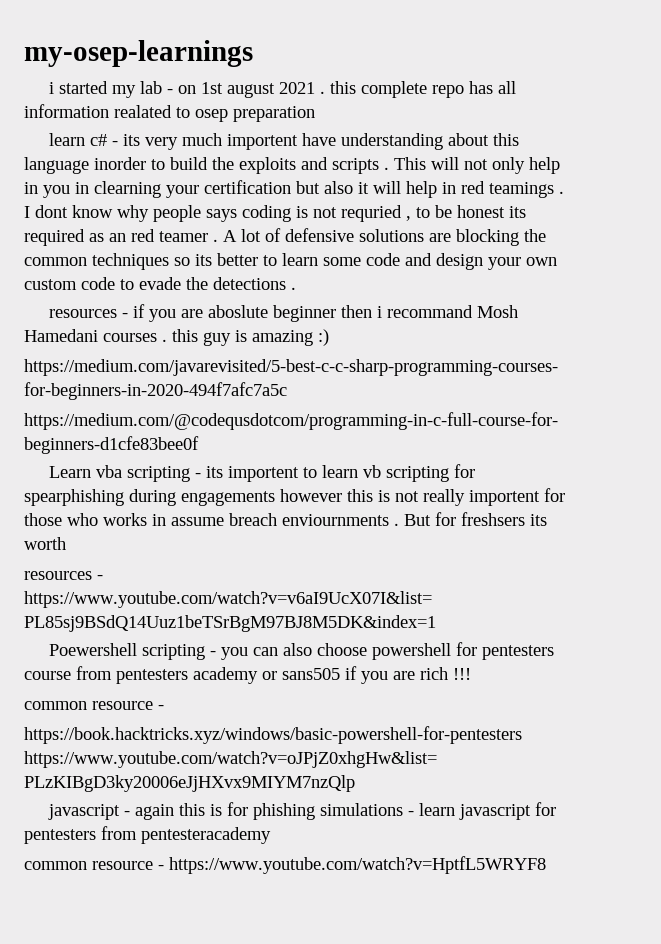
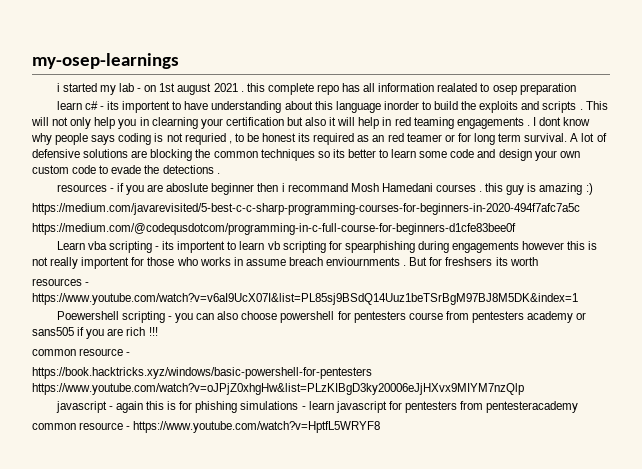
- learn c# - its very much importent have understanding about this language inorder to build the exploits and scripts .
+ learn c# - its importent to have understanding about this language inorder to build the exploits and scripts .
- This will not only help in you in clearning your certification but also it will help in red teamings .
+ This will not only help you in clearning your certification but also it will help in red teaming engagements .
- I dont know why people says coding is not requried , to be honest its required as an red teamer .
+ I dont know why people says coding is not requried , to be honest its required as an red teamer or for long term survival.

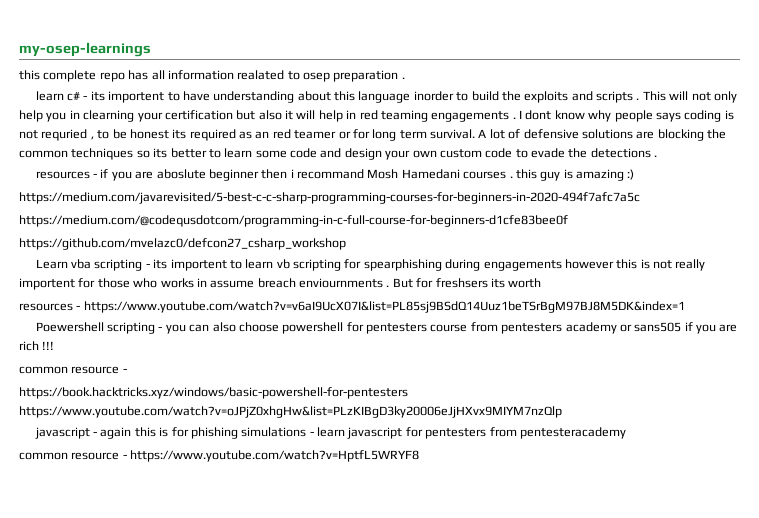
- i started my lab - on 1st august 2021 . this complete repo has all information realated to osep preparation
+ this complete repo has all information realated to osep preparation .
+ https://github.com/mvelazc0/defcon27_csharp_workshop

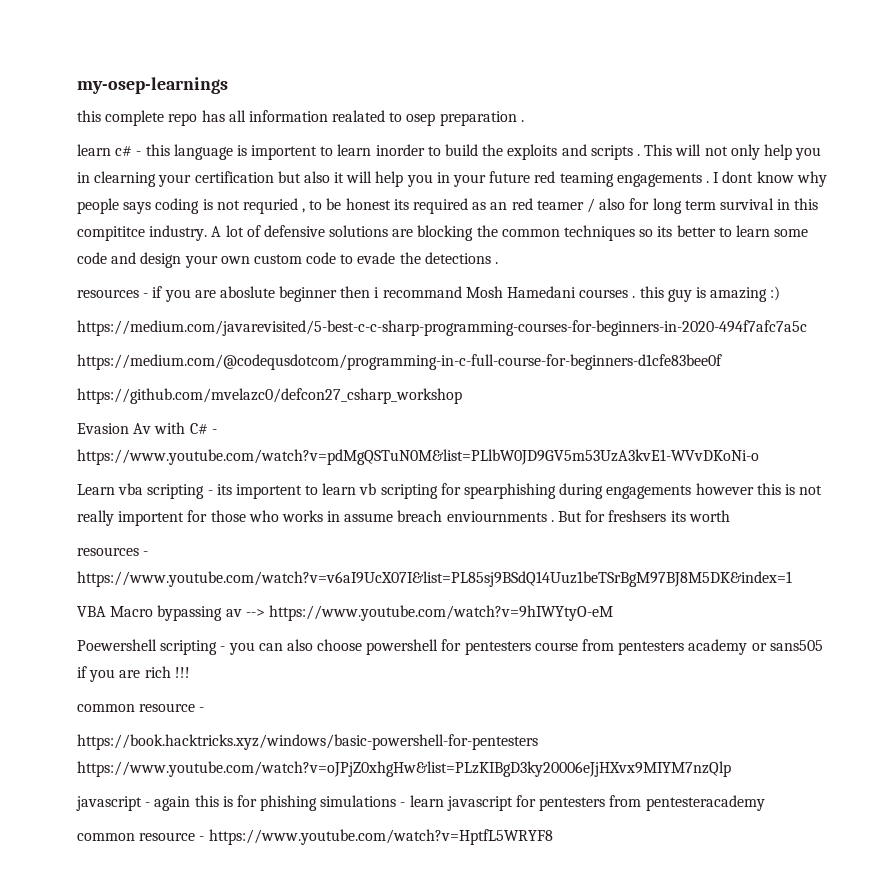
- learn c# - its importent to have understanding about this language inorder to build the exploits and scripts .
+ learn c# - this language is importent to learn inorder to build the exploits and scripts .
- This will not only help you in clearning your certification but also it will help in red teaming engagements .
+ This will not only help you in clearning your certification but also it will help you in your future red teaming engagements .
- I dont know why people says coding is not requried , to be honest its required as an red teamer or for long term survival.
+ I dont know why people says coding is not requried , to be honest its required as an red teamer / also for long term survival in this compititce industry.
+ Evasion Av with C# - https://www.youtube.com/watch?v=pdMgQSTuN0M&list=PLlbW0JD9GV5m53UzA3kvE1-WVvDKoNi-o
+ VBA Macro bypassing av --> https://www.youtube.com/watch?v=9hIWYtyO-eM

